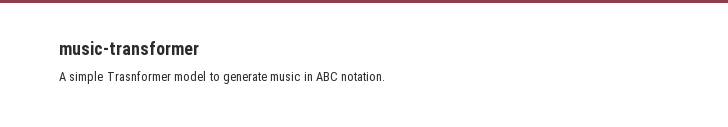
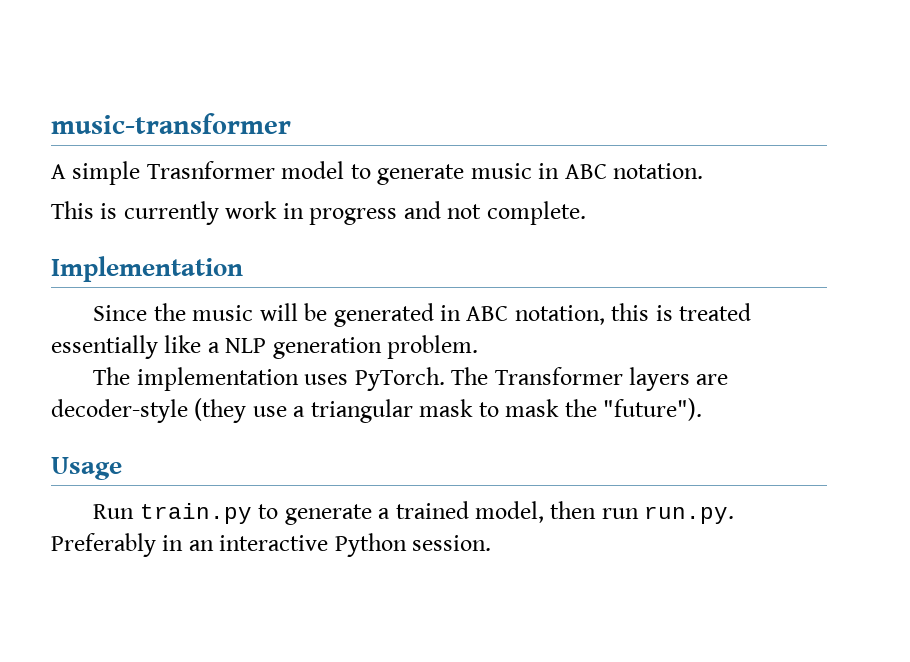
+ This is currently work in progress and not complete.
+ Implementation
+ Since the music will be generated in ABC notation, this is treated essentially like a NLP generation problem.
+ The implementation uses PyTorch. The Transformer layers are decoder-style (they use a triangular mask to mask the "future").
+ Usage
+ Run train.py to generate a trained model, then run run.py. Preferably in an interactive Python session.

